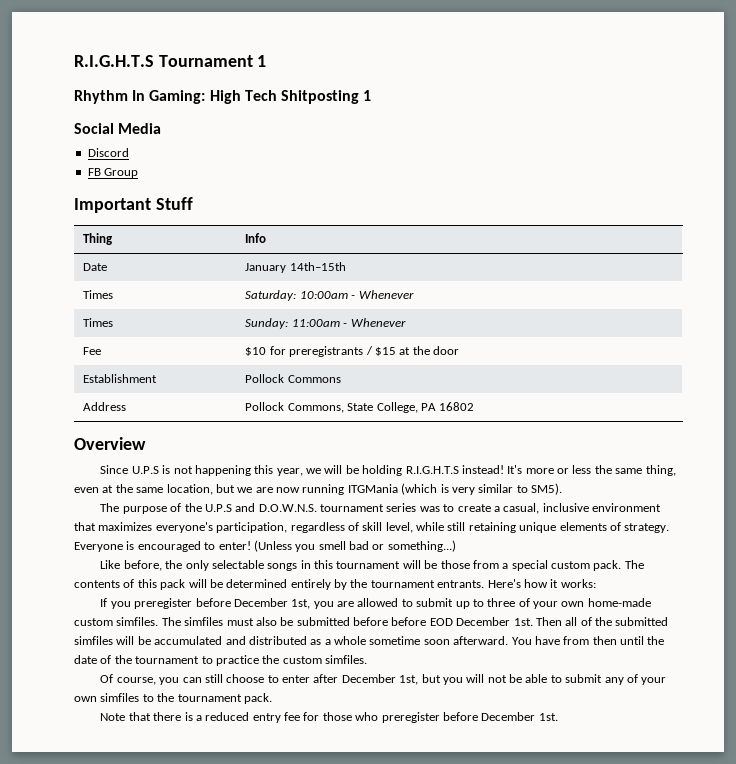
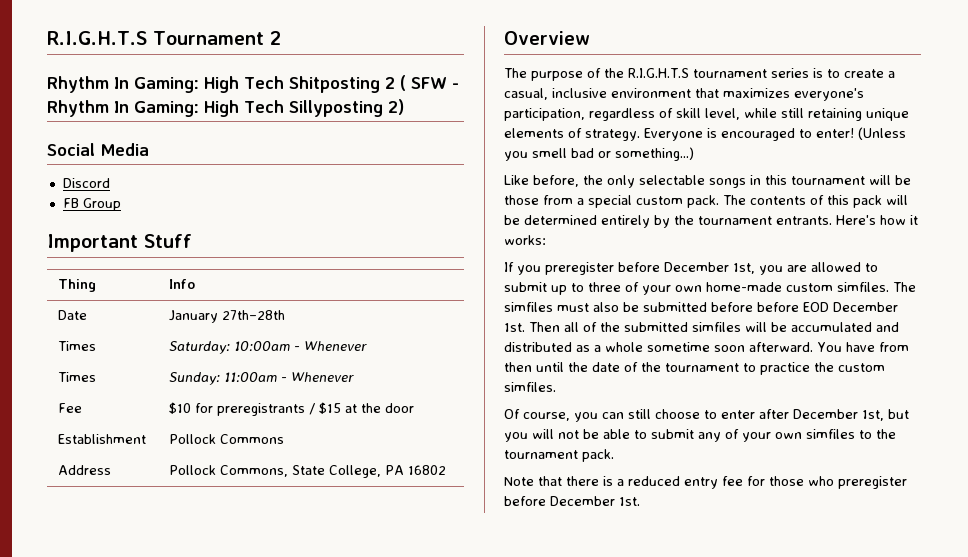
- R.I.G.H.T.S Tournament 1
+ R.I.G.H.T.S Tournament 2
- Rhythm In Gaming: High Tech Shitposting 1
+ Rhythm In Gaming: High Tech Shitposting 2 ( SFW - Rhythm In Gaming: High Tech Sillyposting 2)
- Date | January 14th–15th
+ Date | January 27th–28th
- Since U.P.S is not happening this year, we will be holding R.I.G.H.T.S instead! It's more or less the same thing, even at the same location, but we are now running ITGMania (which is very similar to SM5).
- The purpose of the U.P.S and D.O.W.N.S. tournament series was to create a casual, inclusive environment that maximizes everyone's participation, regardless of skill level, while still retaining unique elements of strategy.
+ The purpose of the R.I.G.H.T.S tournament series is to create a casual, inclusive environment that maximizes everyone's participation, regardless of skill level, while still retaining unique elements of strategy.

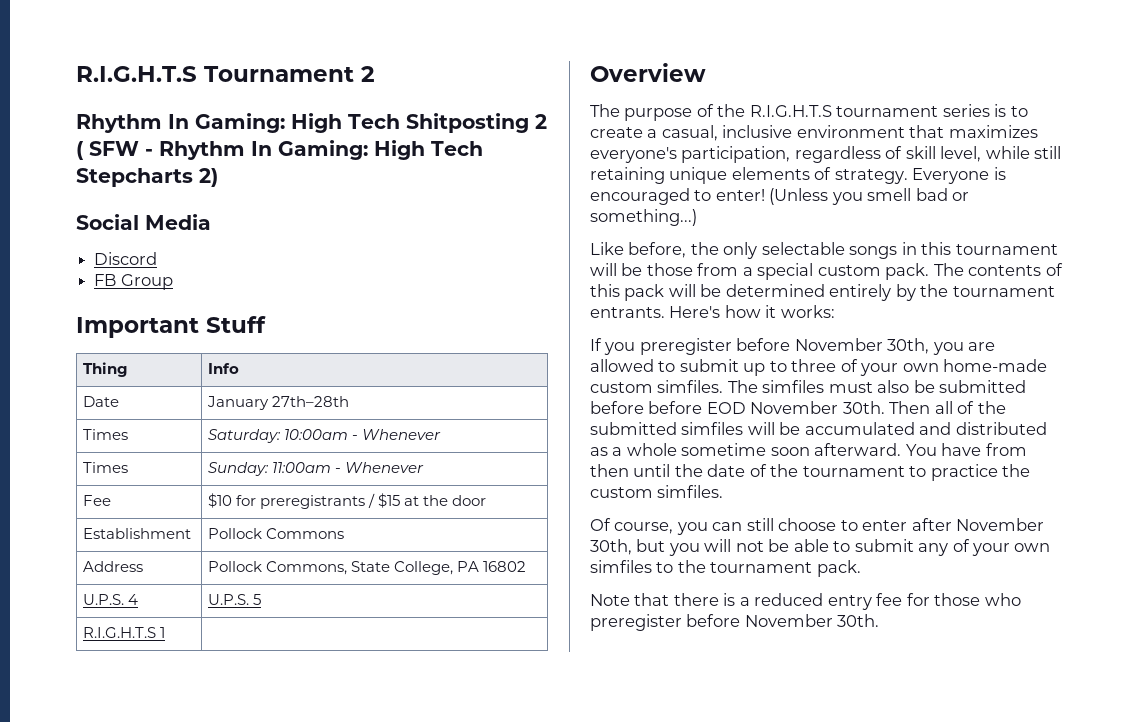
- Rhythm In Gaming: High Tech Shitposting 2 ( SFW - Rhythm In Gaming: High Tech Sillyposting 2)
+ Rhythm In Gaming: High Tech Shitposting 2 ( SFW - Rhythm In Gaming: High Tech Stepcharts 2)
+ U.P.S. 4 | U.P.S. 5
+ R.I.G.H.T.S 1 |
- If you preregister before December 1st, you are allowed to submit up to three of your own home-made custom simfiles.
+ If you preregister before November 30th, you are allowed to submit up to three of your own home-made custom simfiles.
- The simfiles must also be submitted before before EOD December 1st.
+ The simfiles must also be submitted before before EOD November 30th.
- Of course, you can still choose to enter after December 1st, but you will not be able to submit any of your own simfiles to the tournament pack.
+ Of course, you can still choose to enter after November 30th, but you will not be able to submit any of your own simfiles to the tournament pack.
- Note that there is a reduced entry fee for those who preregister before December 1st.
+ Note that there is a reduced entry fee for those who preregister before November 30th.

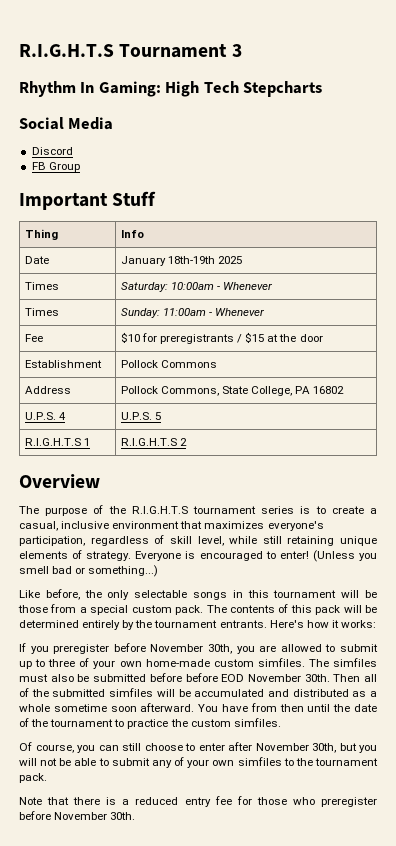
- R.I.G.H.T.S Tournament 2
- Rhythm In Gaming: High Tech Shitposting 2 ( SFW - Rhythm In Gaming: High Tech Stepcharts 2)
+ R.I.G.H.T.S Tournament 3
+ Rhythm In Gaming: High Tech Stepcharts
- Date | January 27th–28th
+ Date | January 18th-19th 2025
- R.I.G.H.T.S 1 |
+ R.I.G.H.T.S 1 | R.I.G.H.T.S 2

